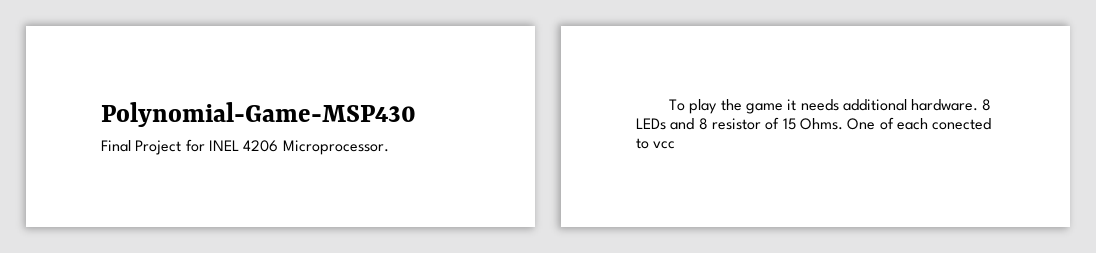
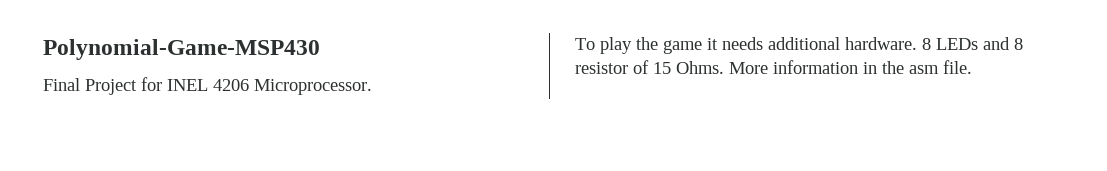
- One of each conected to vcc
+ More information in the asm file.

